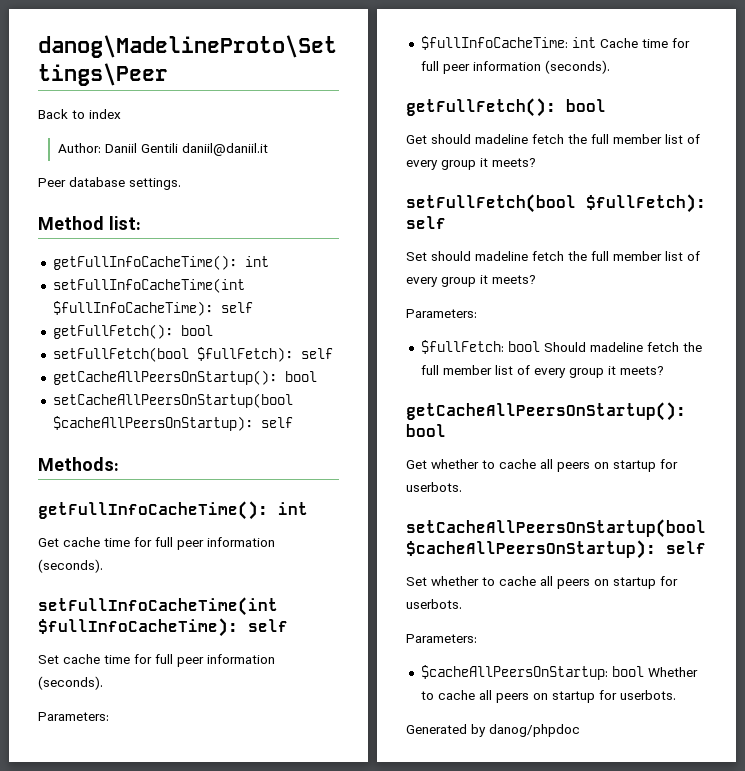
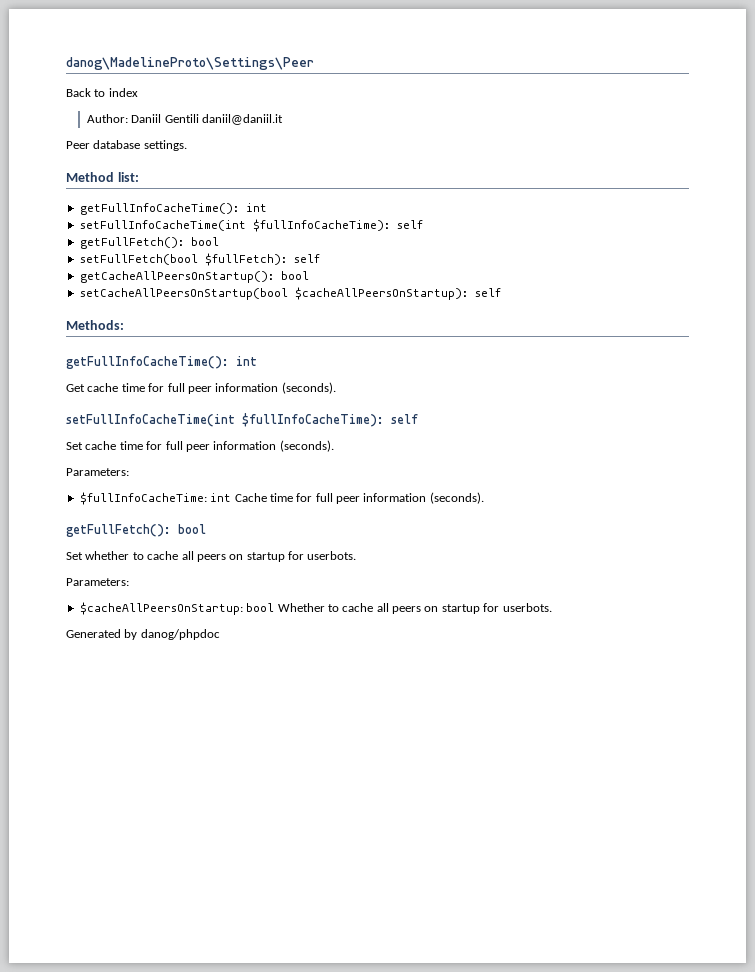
- Get should madeline fetch the full member list of every group it meets?
- setFullFetch(bool $fullFetch): self
- Set should madeline fetch the full member list of every group it meets?
- Parameters:
- $fullFetch: bool Should madeline fetch the full member list of every group it meets?
- getCacheAllPeersOnStartup(): bool
- Get whether to cache all peers on startup for userbots.
- setCacheAllPeersOnStartup(bool $cacheAllPeersOnStartup): self

